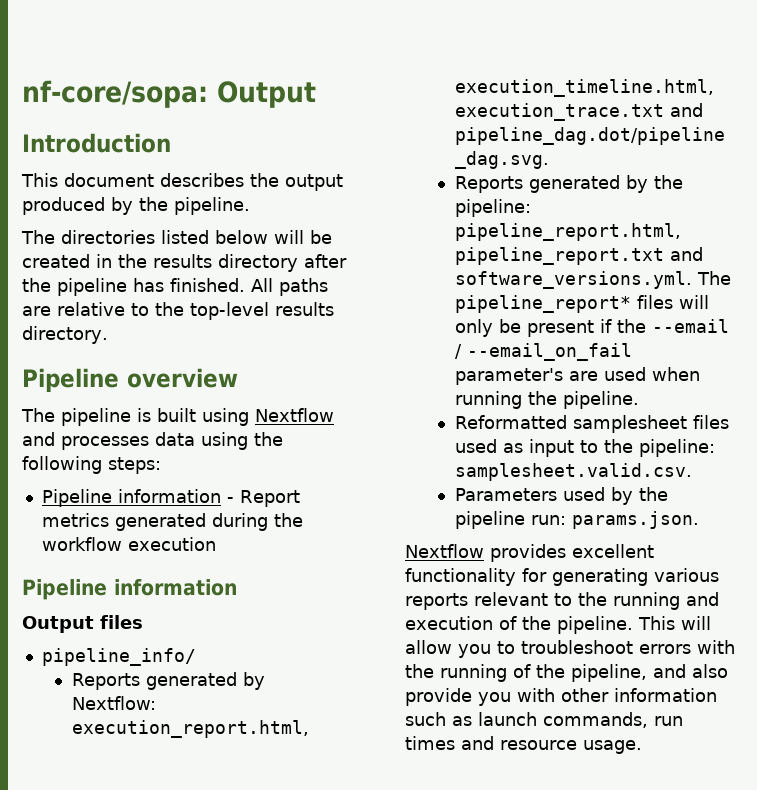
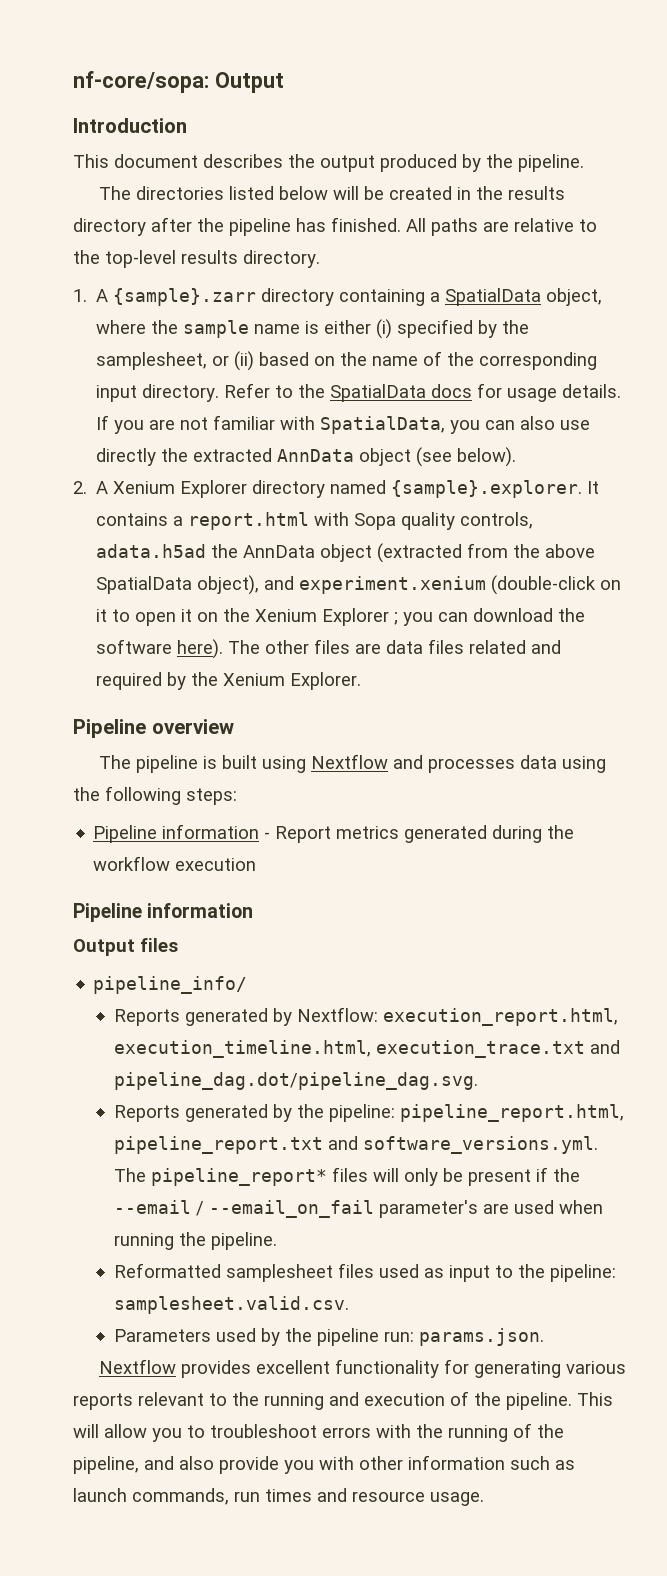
+ 1. A {sample}.zarr directory containing a SpatialData object, where the sample name is either (i) specified by the samplesheet, or (ii) based on the name of the corresponding input directory. Refer to the SpatialData docs for usage details. If you are not familiar with SpatialData, you can also use directly the extracted AnnData object (see below).
+ 2. A Xenium Explorer directory named {sample}.explorer. It contains a report.html with Sopa quality controls, adata.h5ad the AnnData object (extracted from the above SpatialData object), and experiment.xenium (double-click on it to open it on the Xenium Explorer ; you can download the software here). The other files are data files related and required by the Xenium Explorer.

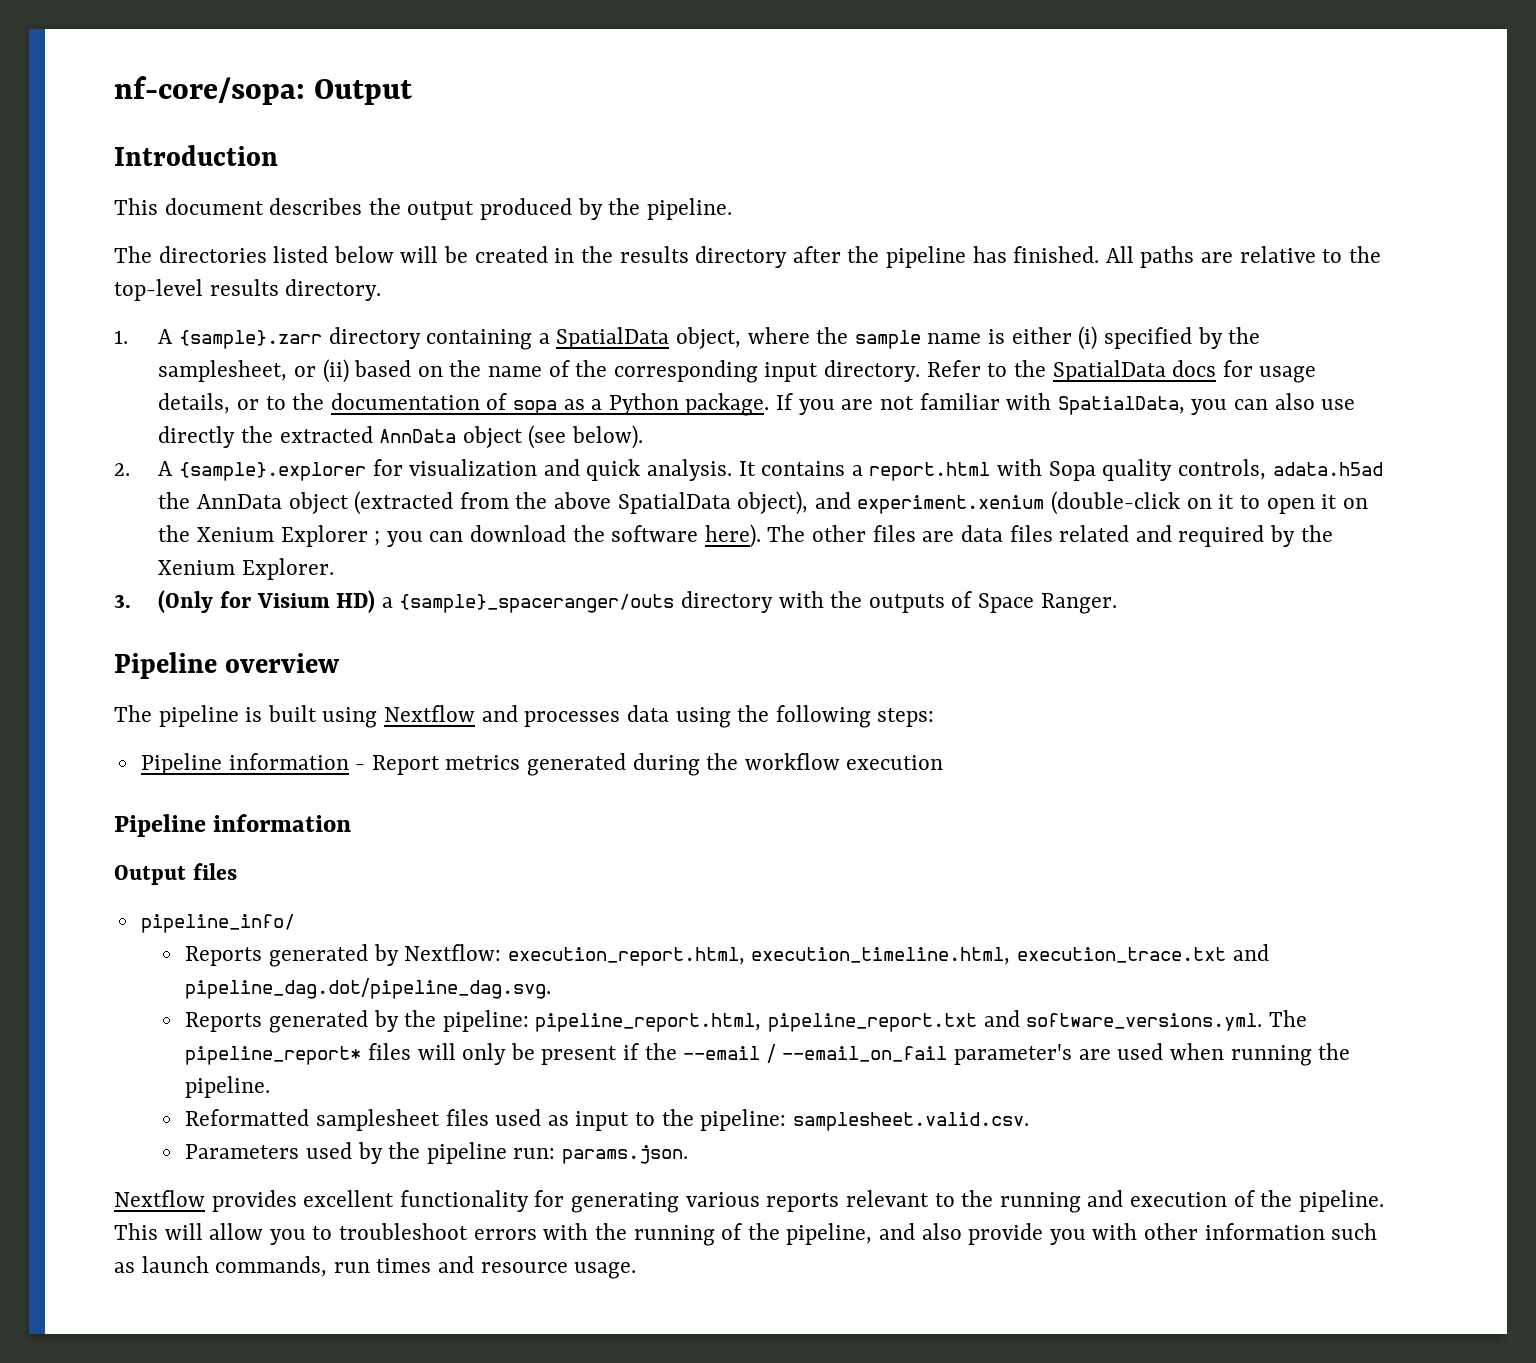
- Refer to the SpatialData docs for usage details.
+ Refer to the SpatialData docs for usage details, or to the documentation of sopa as a Python package.
- 2. A Xenium Explorer directory named {sample}.explorer. It contains a report.html with Sopa quality controls, adata.h5ad the AnnData object (extracted from the above SpatialData object), and experiment.xenium (double-click on it to open it on the Xenium Explorer ; you can download the software here).
+ 2. A {sample}.explorer for visualization and quick analysis. It contains a report.html with Sopa quality controls, adata.h5ad the AnnData object (extracted from the above SpatialData object), and experiment.xenium (double-click on it to open it on the Xenium Explorer ; you can download the software here).
+ 3. (Only for Visium HD) a {sample}_spaceranger/outs directory with the outputs of Space Ranger.

